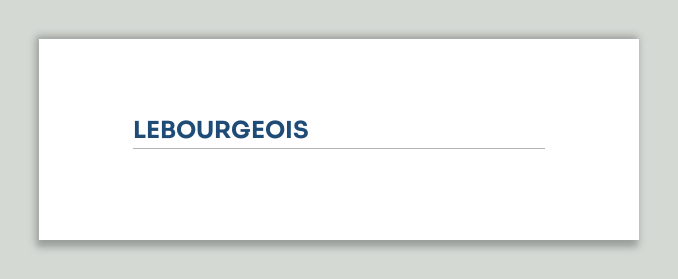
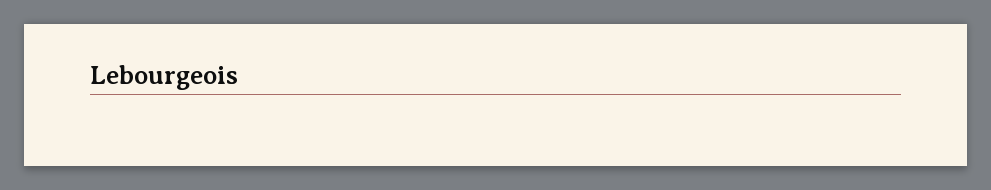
- LEBOURGEOIS
+ Lebourgeois

